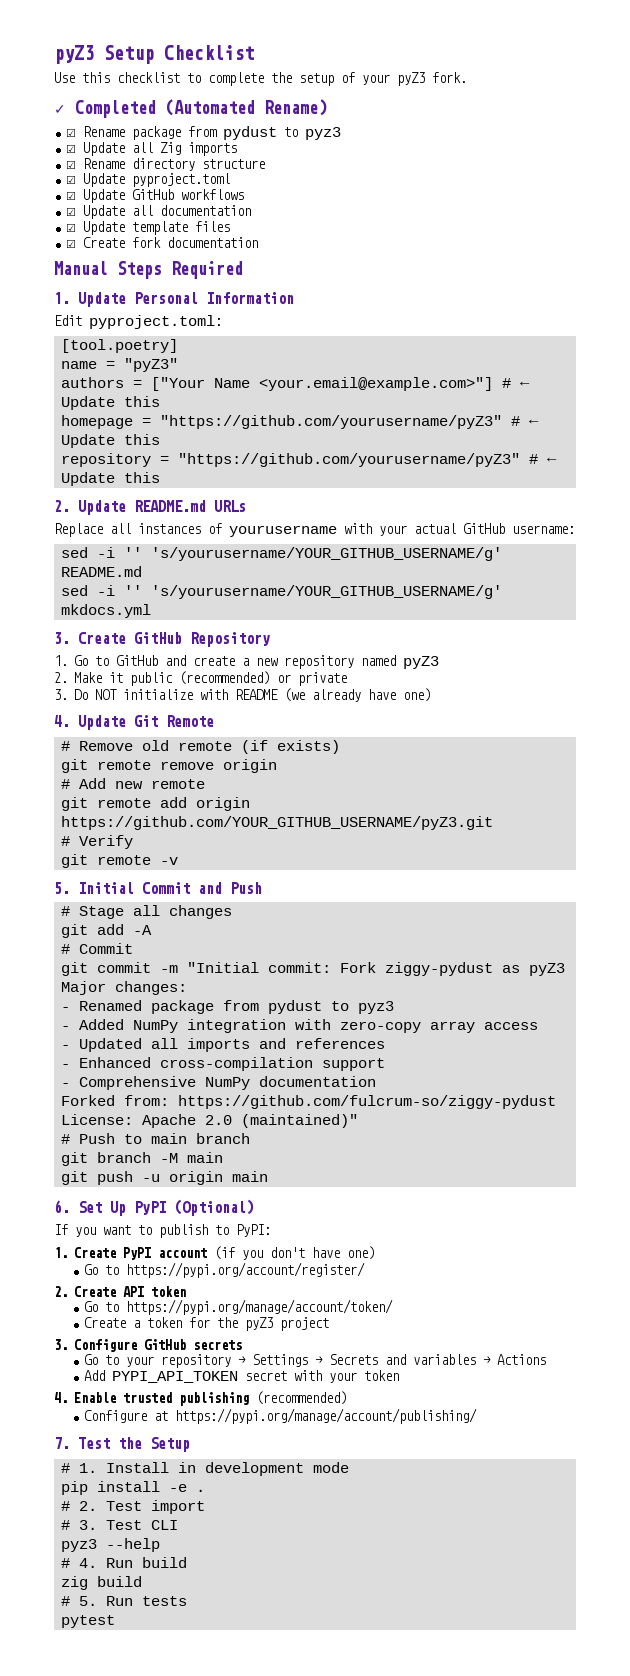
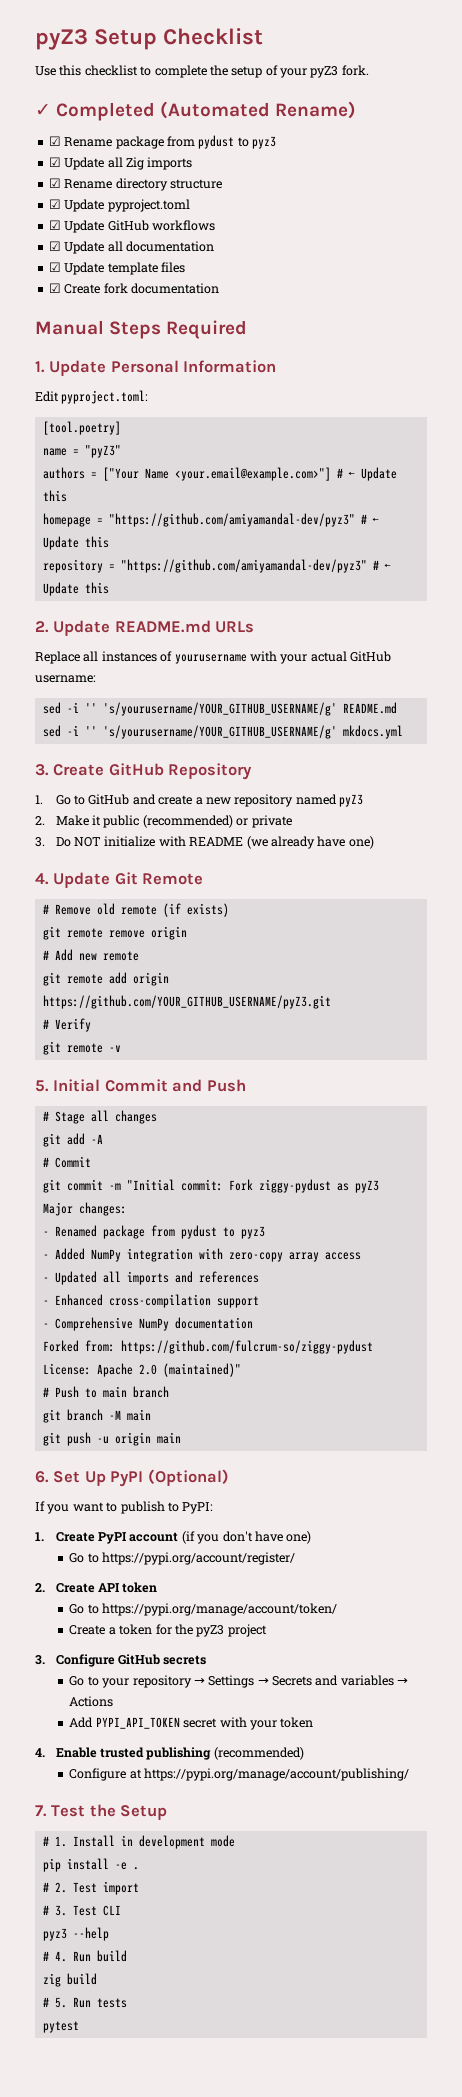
- homepage = "https://github.com/yourusername/pyZ3" # ← Update this
+ homepage = "https://github.com/amiyamandal-dev/pyz3" # ← Update this
- repository = "https://github.com/yourusername/pyZ3" # ← Update this
+ repository = "https://github.com/amiyamandal-dev/pyz3" # ← Update this

